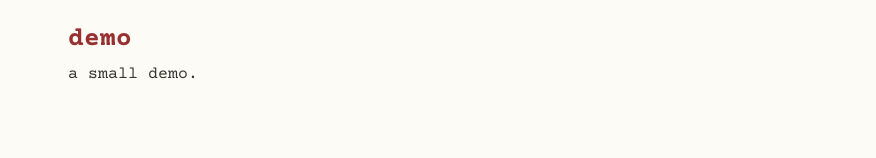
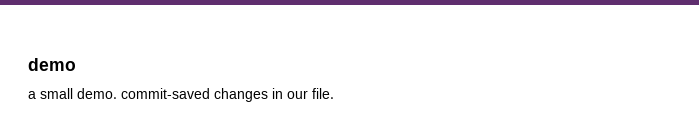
- a small demo.
+ a small demo. commit-saved changes in our file.

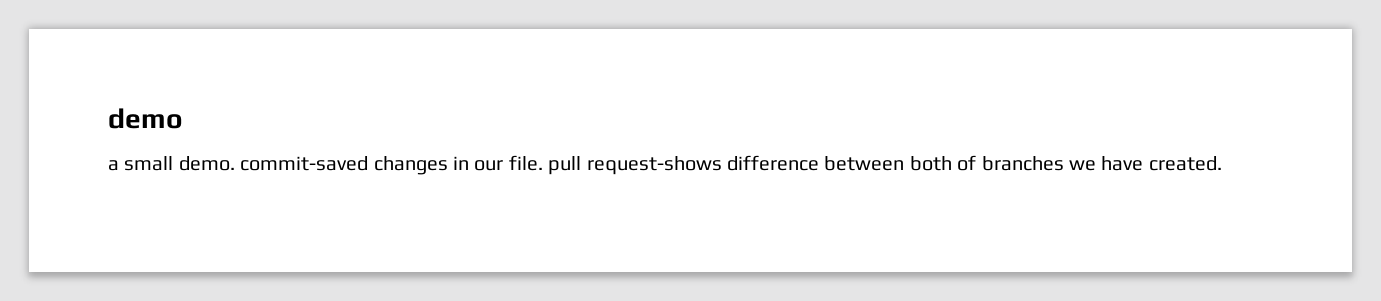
- a small demo. commit-saved changes in our file.
+ a small demo. commit-saved changes in our file. pull request-shows difference between both of branches we have created.

